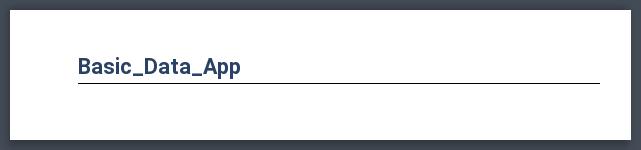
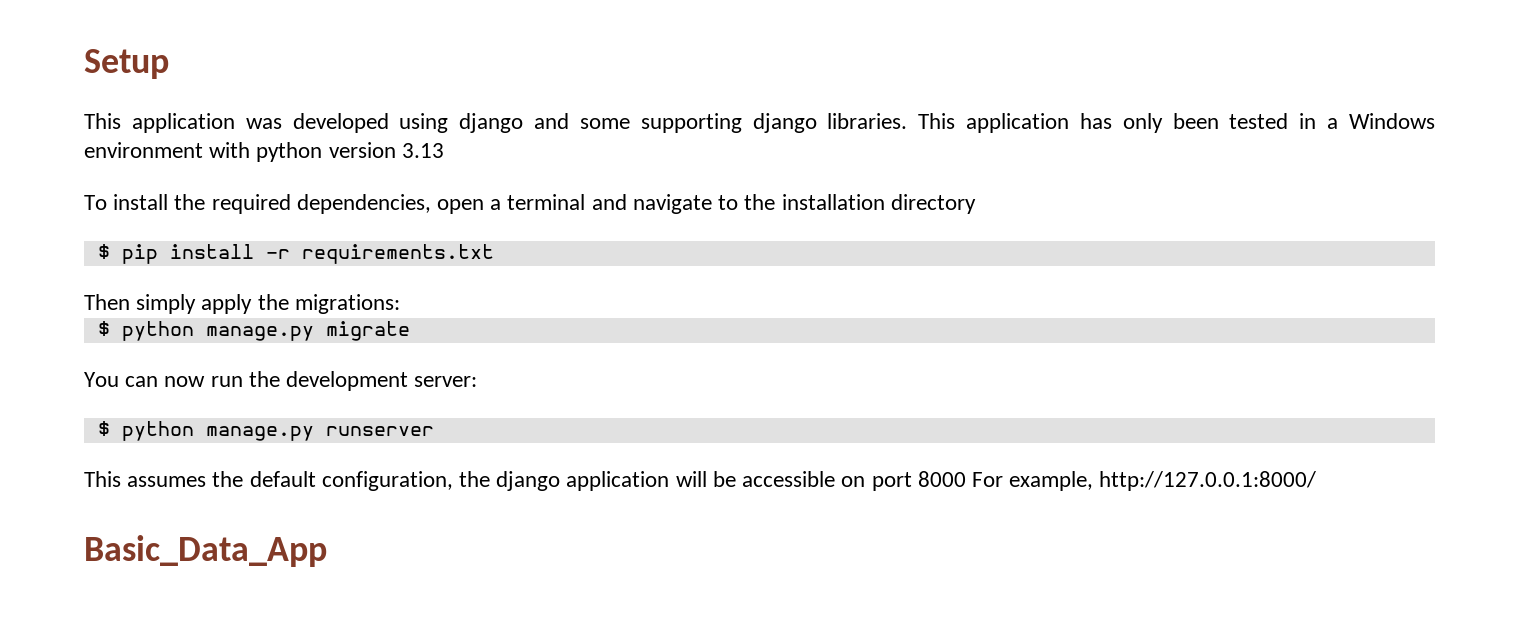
+ Setup
+ This application was developed using django and some supporting django libraries. This application has only been tested in a Windows environment with python version 3.13
+ To install the required dependencies, open a terminal and navigate to the installation directory
+ $ pip install -r requirements.txt
+ Then simply apply the migrations:
+ $ python manage.py migrate
+ You can now run the development server:
+ $ python manage.py runserver
+ This assumes the default configuration, the django application will be accessible on port 8000 For example, http://127.0.0.1:8000/

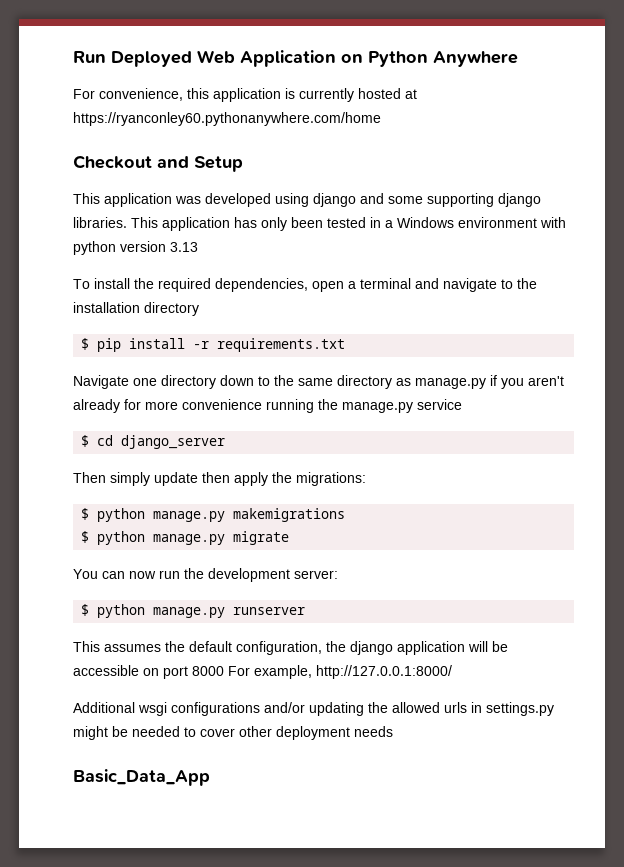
- Setup
+ Run Deployed Web Application on Python Anywhere
+ For convenience, this application is currently hosted at https://ryanconley60.pythonanywhere.com/home
+ Checkout and Setup
+ Navigate one directory down to the same directory as manage.py if you aren't already for more convenience running the manage.py service
+ $ cd django_server
- Then simply apply the migrations:
+ Then simply update then apply the migrations:
+ $ python manage.py makemigrations
+ Additional wsgi configurations and/or updating the allowed urls in settings.py might be needed to cover other deployment needs

